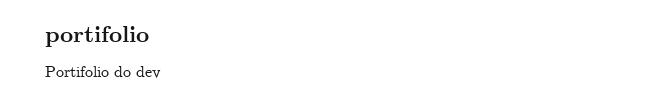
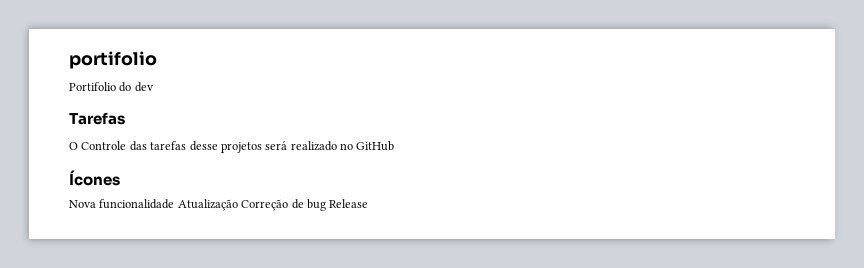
+ Tarefas
+ O Controle das tarefas desse projetos será realizado no GitHub
+ Ícones
+ Nova funcionalidade Atualização Correção de bug Release

